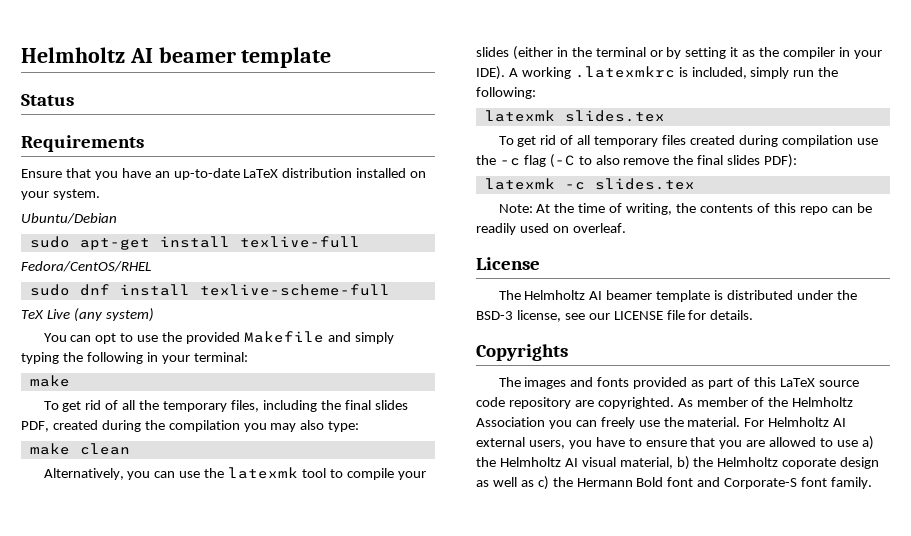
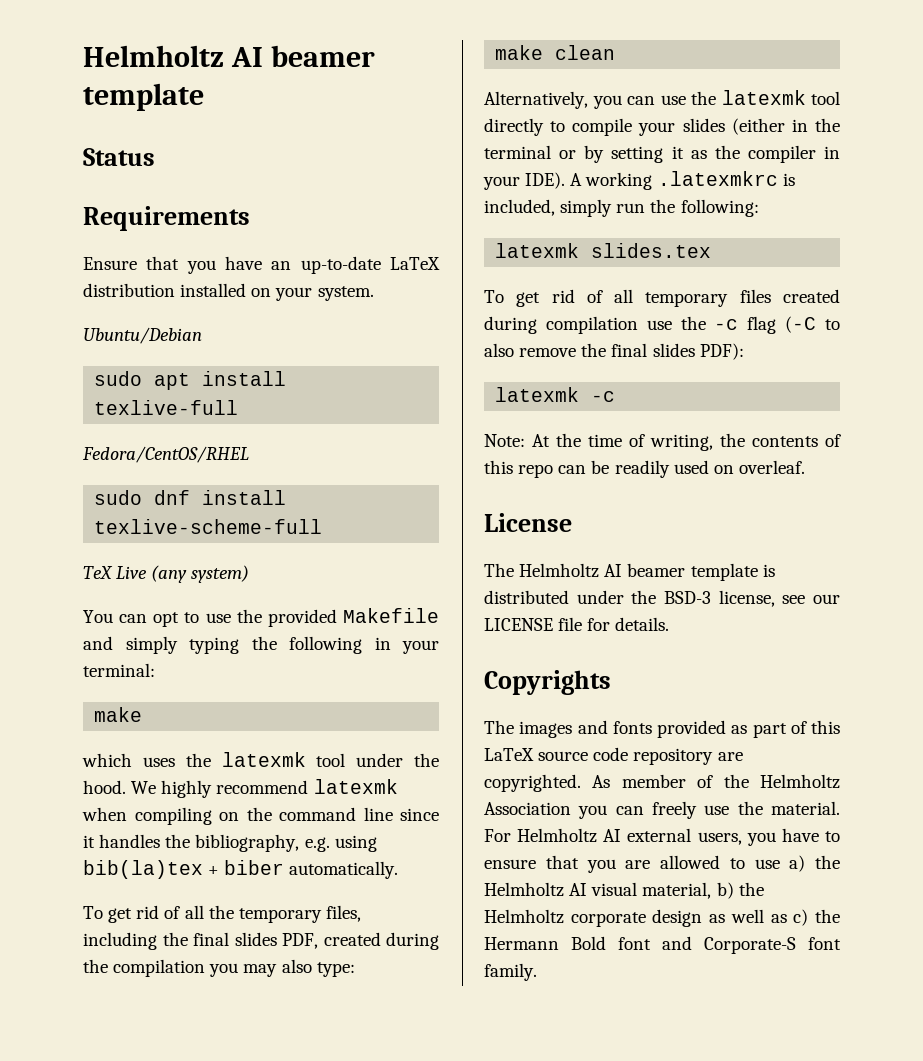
- sudo apt-get install texlive-full
+ sudo apt install texlive-full
+ which uses the latexmk tool under the hood. We highly recommend latexmk when compiling on the command line since it handles the bibliography, e.g. using bib(la)tex + biber automatically.
- Alternatively, you can use the latexmk tool to compile your slides (either in the terminal or by setting it as the compiler in your IDE).
+ Alternatively, you can use the latexmk tool directly to compile your slides (either in the terminal or by setting it as the compiler in your IDE).
- latexmk -c slides.tex
+ latexmk -c
- For Helmholtz AI external users, you have to ensure that you are allowed to use a) the Helmholtz AI visual material, b) the Helmholtz coporate design as well as c) the Hermann Bold font and Corporate-S font family.
+ For Helmholtz AI external users, you have to ensure that you are allowed to use a) the Helmholtz AI visual material, b) the Helmholtz corporate design as well as c) the Hermann Bold font and Corporate-S font family.

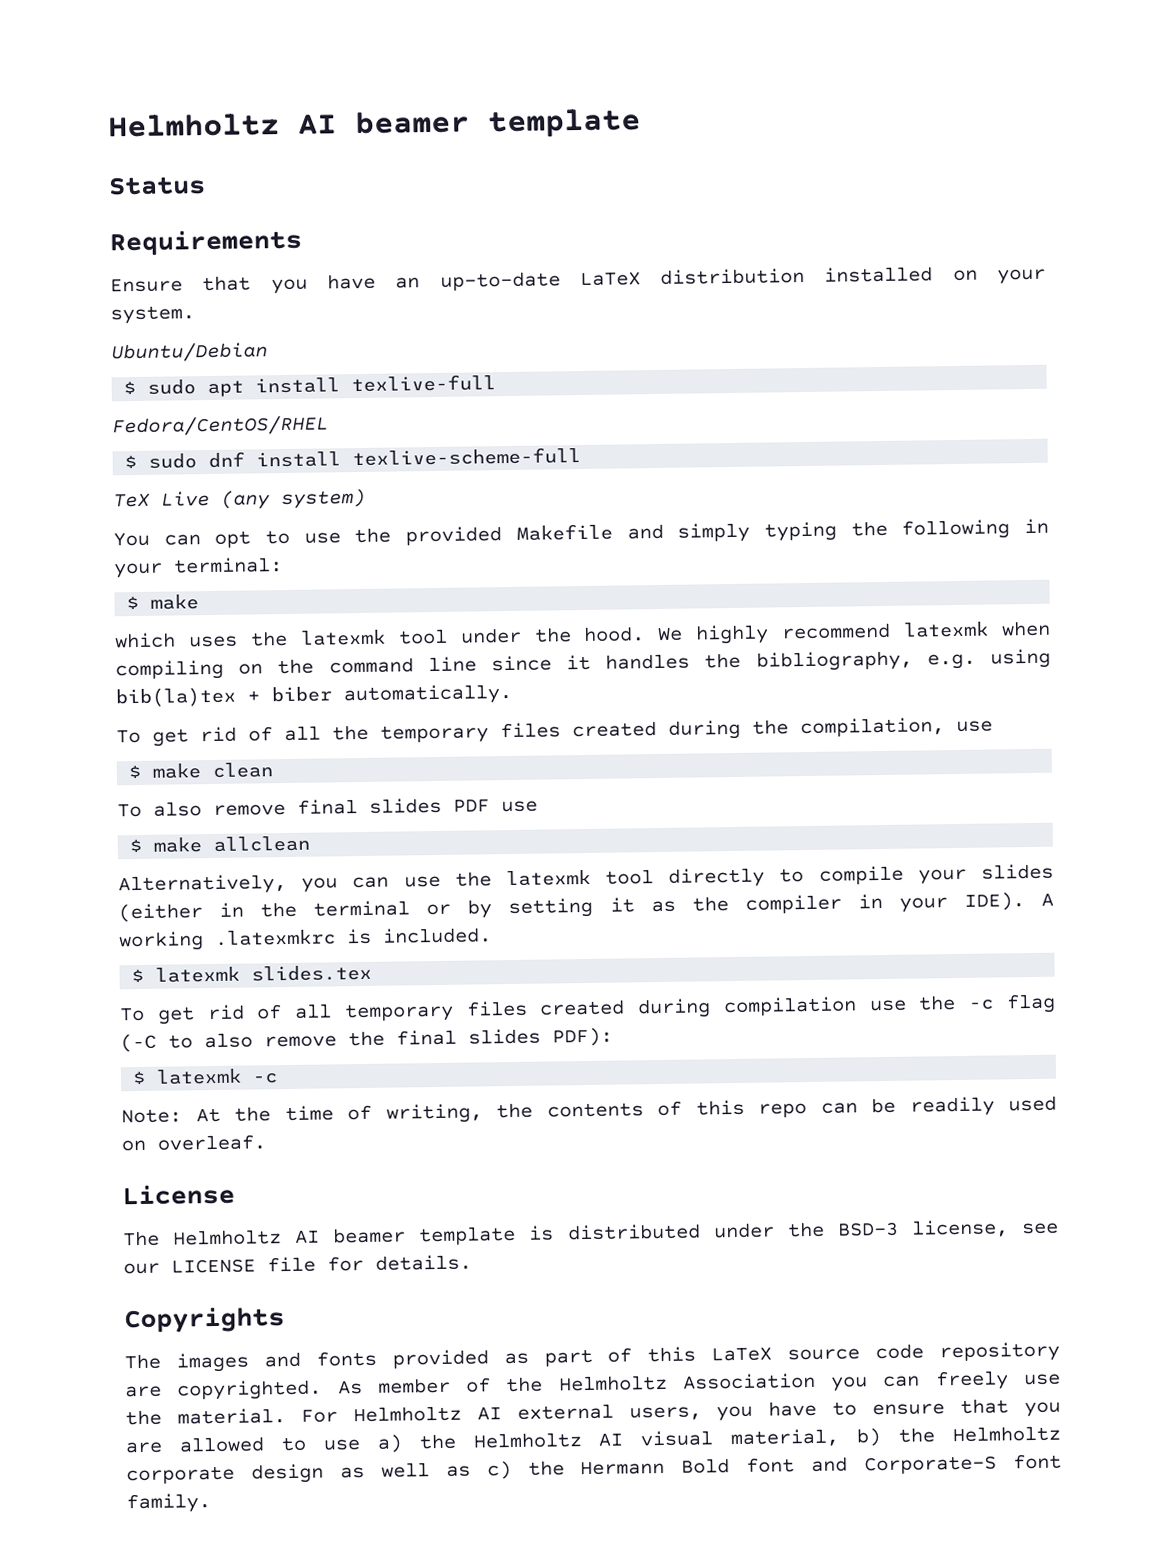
- sudo apt install texlive-full
+ $ sudo apt install texlive-full
- sudo dnf install texlive-scheme-full
+ $ sudo dnf install texlive-scheme-full
  You can opt to use the provided Makefile and simply typing the following in your terminal:
- make
+ $ make
- To get rid of all the temporary files, including the final slides PDF, created during the compilation you may also type:
- make clean
+ To get rid of all the temporary files created during the compilation, use
+ $ make clean
+ To also remove final slides PDF use
+ $ make allclean
- A working .latexmkrc is included, simply run the following:
- latexmk slides.tex
+ A working .latexmkrc is included.
+ $ latexmk slides.tex
- latexmk -c
+ $ latexmk -c

